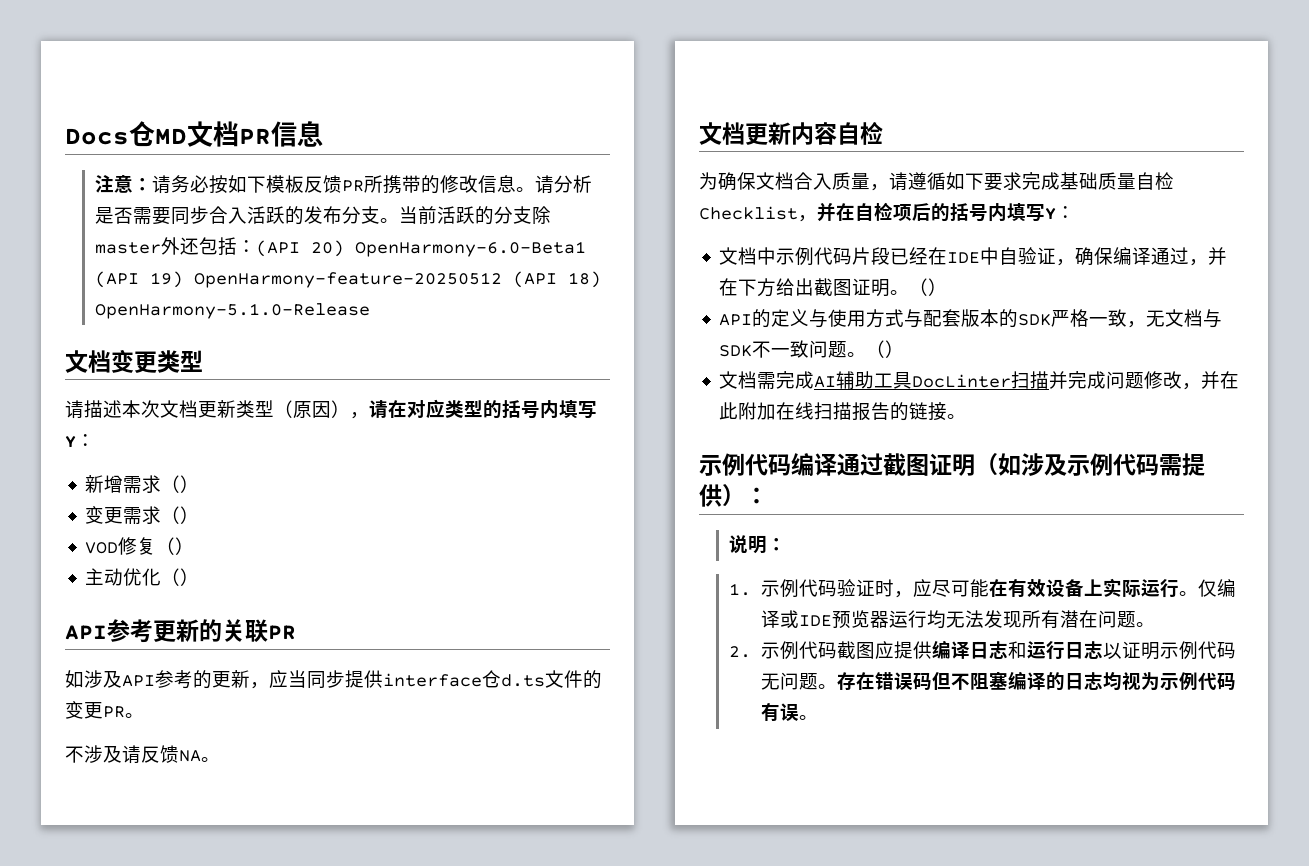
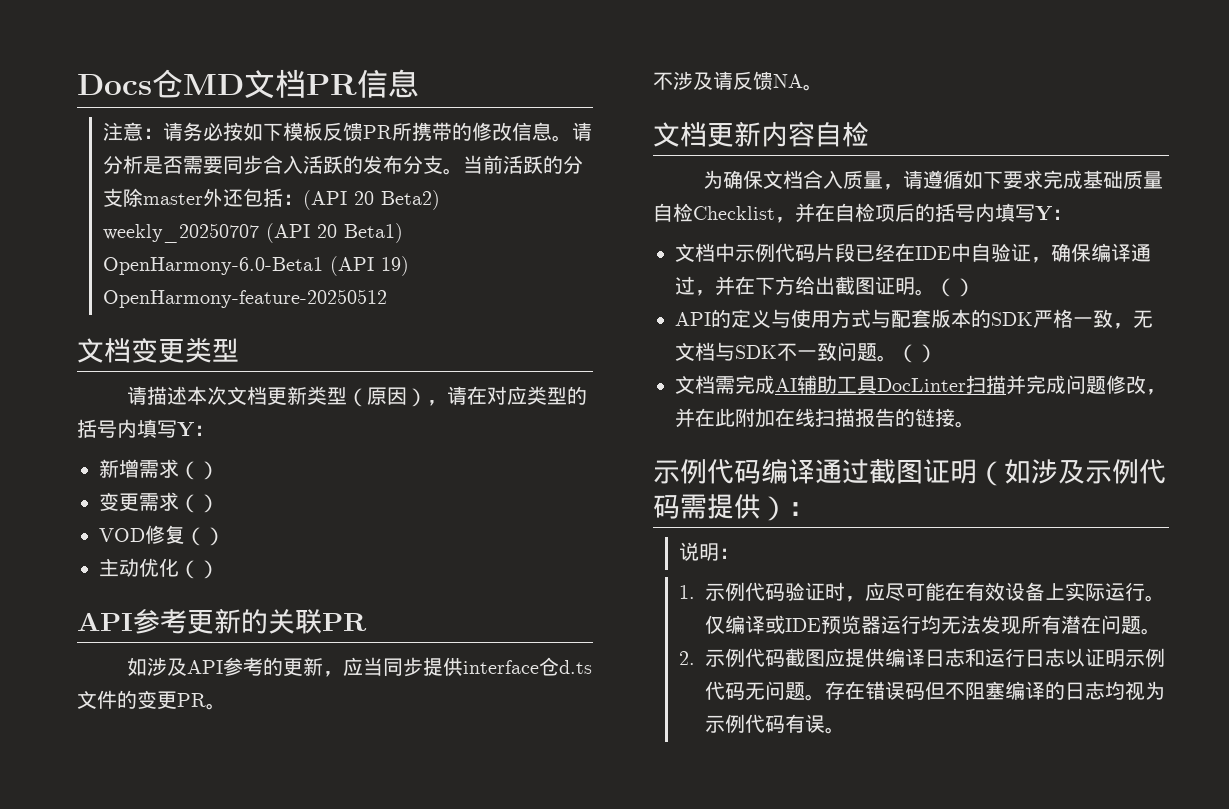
- 当前活跃的分支除master外还包括：(API 20) OpenHarmony-6.0-Beta1 (API 19) OpenHarmony-feature-20250512 (API 18) OpenHarmony-5.1.0-Release
+ 当前活跃的分支除master外还包括：(API 20 Beta2) weekly_20250707 (API 20 Beta1) OpenHarmony-6.0-Beta1 (API 19) OpenHarmony-feature-20250512

